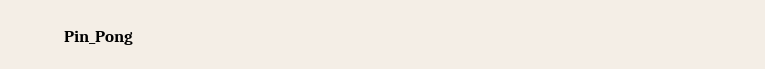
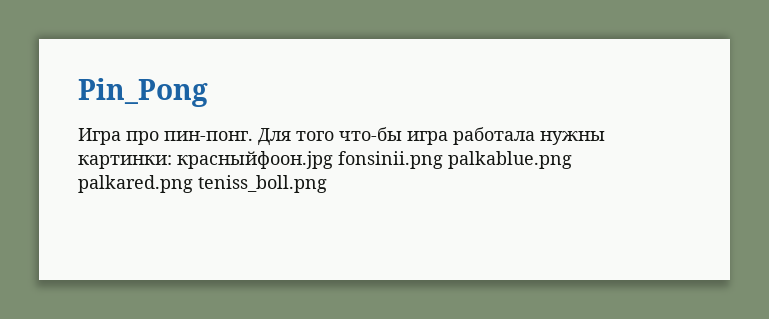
+ Игра про пин-понг. Для того что-бы игра работала нужны картинки: красныйфоон.jpg fonsinii.png palkablue.png palkared.png teniss_boll.png

